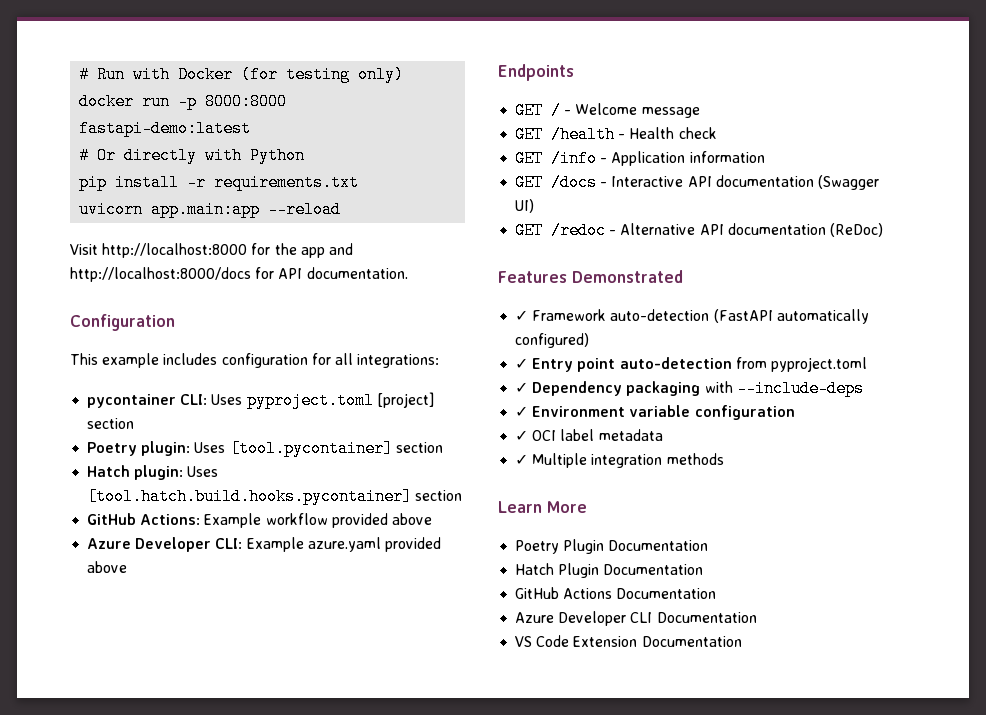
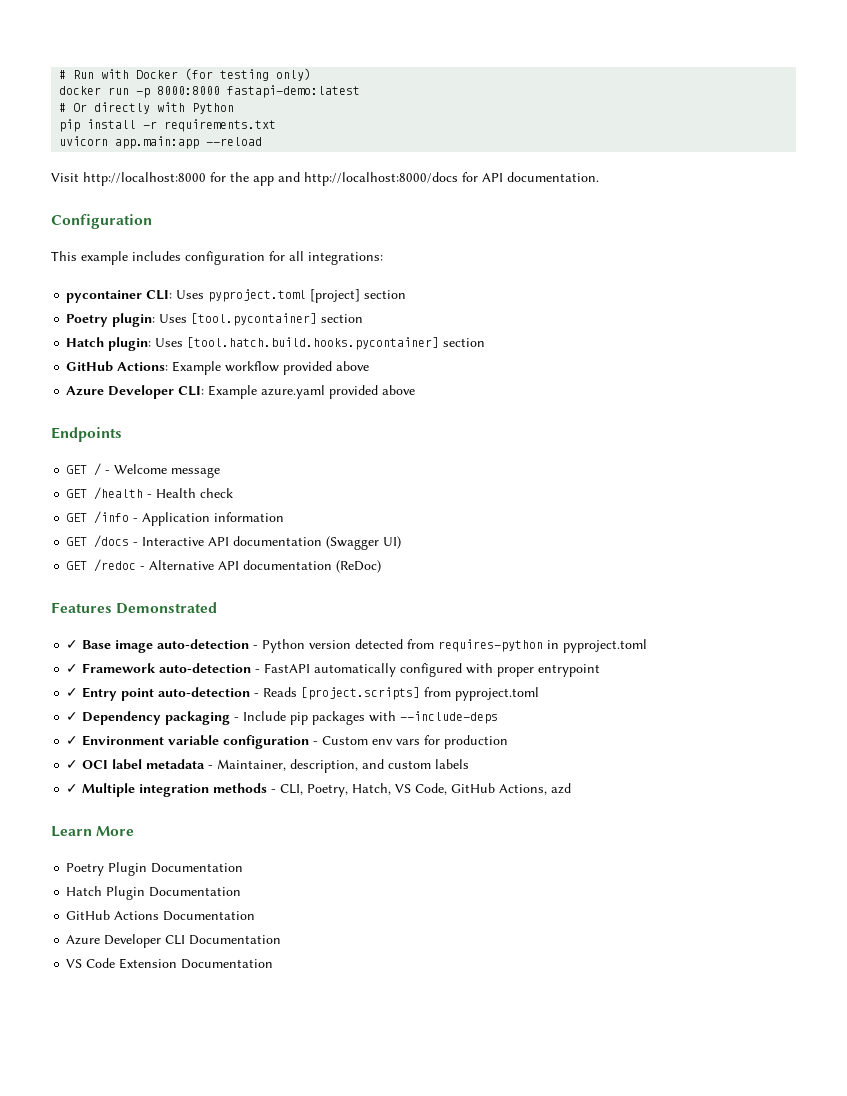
- ✓ Framework auto-detection (FastAPI automatically configured)
+ ✓ Base image auto-detection - Python version detected from requires-python in pyproject.toml
+ ✓ Framework auto-detection - FastAPI automatically configured with proper entrypoint
- ✓ Entry point auto-detection from pyproject.toml
+ ✓ Entry point auto-detection - Reads [project.scripts] from pyproject.toml
- ✓ Dependency packaging with --include-deps
+ ✓ Dependency packaging - Include pip packages with --include-deps
- ✓ Environment variable configuration
- ✓ OCI label metadata
- ✓ Multiple integration methods
+ ✓ Environment variable configuration - Custom env vars for production
+ ✓ OCI label metadata - Maintainer, description, and custom labels
+ ✓ Multiple integration methods - CLI, Poetry, Hatch, VS Code, GitHub Actions, azd

